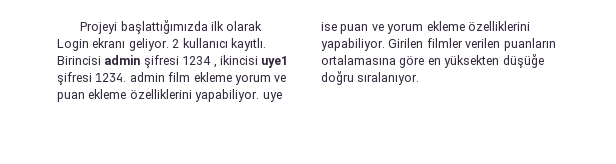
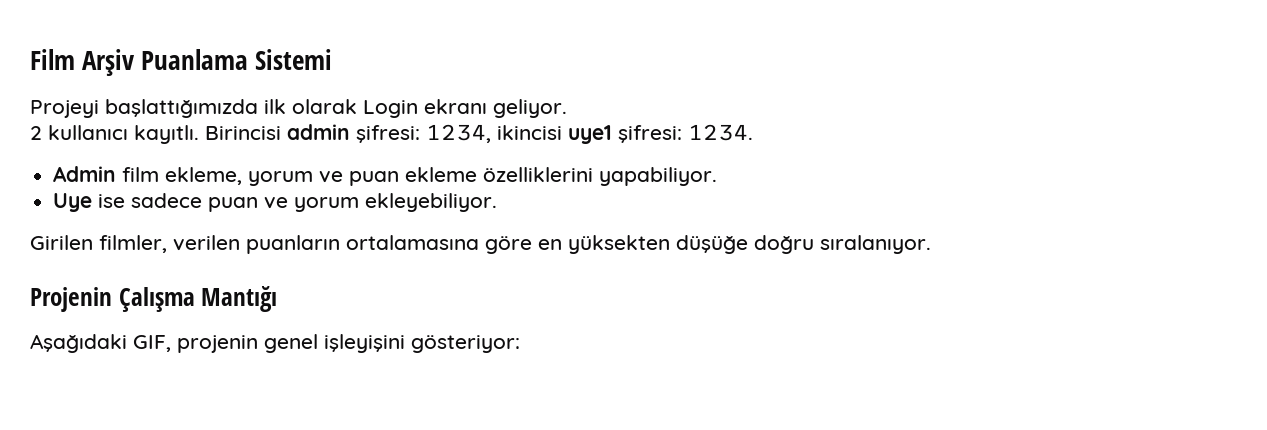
+ Film Arşiv Puanlama Sistemi
- Projeyi başlattığımızda ilk olarak Login ekranı geliyor. 2 kullanıcı kayıtlı.
+ Projeyi başlattığımızda ilk olarak Login ekranı geliyor.
+ 2 kullanıcı kayıtlı.
- Birincisi admin şifresi 1234 , ikincisi uye1 şifresi 1234. admin film ekleme yorum ve puan ekleme özelliklerini yapabiliyor. uye ise puan ve yorum ekleme özelliklerini yapabiliyor. Girilen filmler verilen puanların ortalamasına göre en yüksekten düşüğe doğru sıralanıyor.
+ Birincisi admin şifresi: 1234, ikincisi uye1 şifresi: 1234.
+ Admin film ekleme, yorum ve puan ekleme özelliklerini yapabiliyor.
+ Uye ise sadece puan ve yorum ekleyebiliyor.
+ Girilen filmler, verilen puanların ortalamasına göre en yüksekten düşüğe doğru sıralanıyor.
+ Projenin Çalışma Mantığı
+ Aşağıdaki GIF, projenin genel işleyişini gösteriyor:

